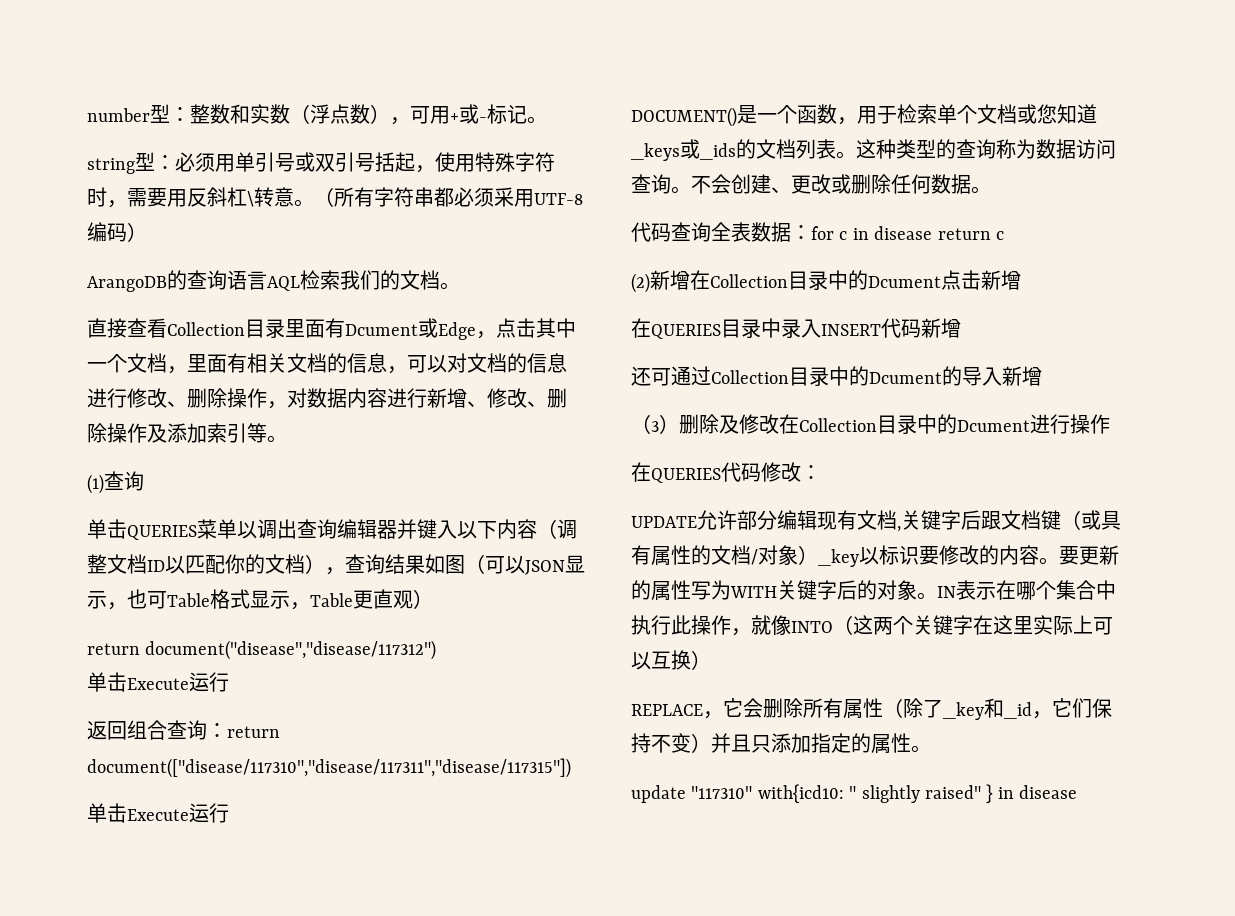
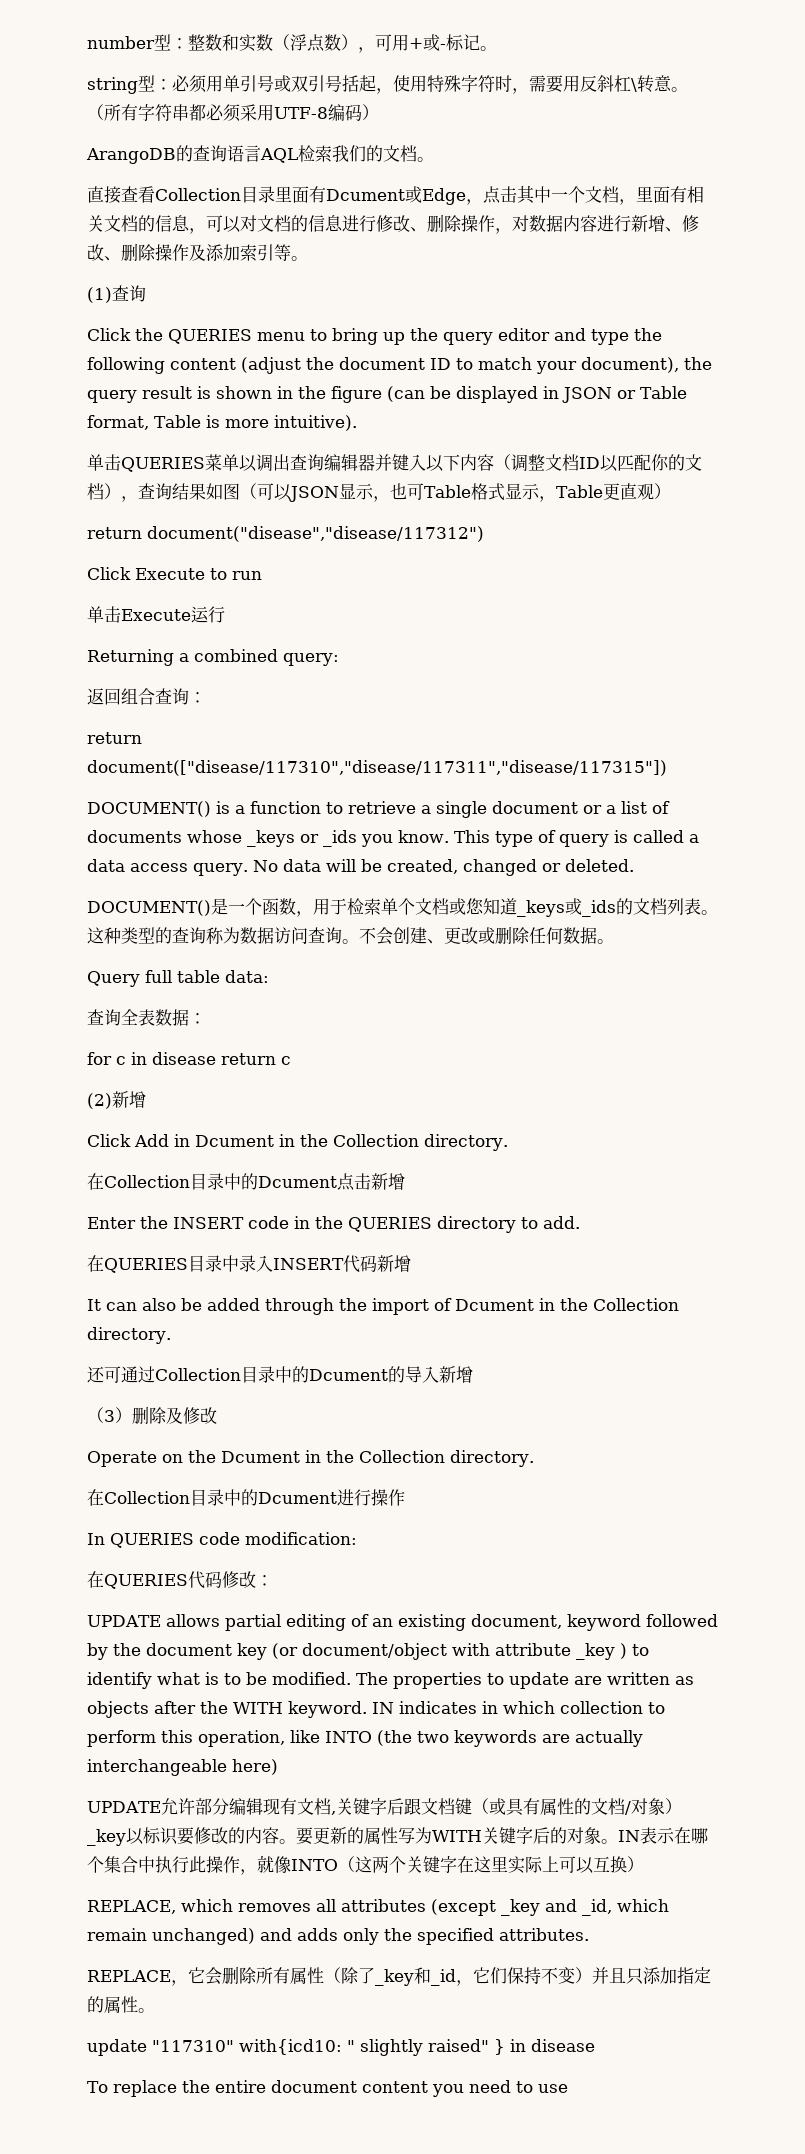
+ Click the QUERIES menu to bring up the query editor and type the following content (adjust the document ID to match your document), the query result is shown in the figure (can be displayed in JSON or Table format, Table is more intuitive).
  return document("disease","disease/117312")
+ Click Execute to run
  单击Execute运行
+ Returning a combined query:
- 返回组合查询：return document(["disease/117310","disease/117311","disease/117315"])
- 单击Execute运行
+ 返回组合查询：
+ return document(["disease/117310","disease/117311","disease/117315"])
+ DOCUMENT() is a function to retrieve a single document or a list of documents whose _keys or _ids you know. This type of query is called a data access query. No data will be created, changed or deleted.
- 代码查询全表数据：for c in disease return c
+ Query full table data:
+ 查询全表数据：
+ for c in disease return c
- (2)新增在Collection目录中的Dcument点击新增
+ (2)新增
+ Click Add in Dcument in the Collection directory.
+ 在Collection目录中的Dcument点击新增
+ Enter the INSERT code in the QUERIES directory to add.
+ It can also be added through the import of Dcument in the Collection directory.
- （3）删除及修改在Collection目录中的Dcument进行操作
+ （3）删除及修改
+ Operate on the Dcument in the Collection directory.
+ 在Collection目录中的Dcument进行操作
+ In QUERIES code modification:
+ UPDATE allows partial editing of an existing document, keyword followed by the document key (or document/object with attribute _key ) to identify what is to be modified. The properties to update are written as objects after the WITH keyword. IN indicates in which collection to perform this operation, like INTO (the two keywords are actually interchangeable here)
+ REPLACE, which removes all attributes (except _key and _id, which remain unchanged) and adds only the specified attributes.
+ To replace the entire document content you need to use

